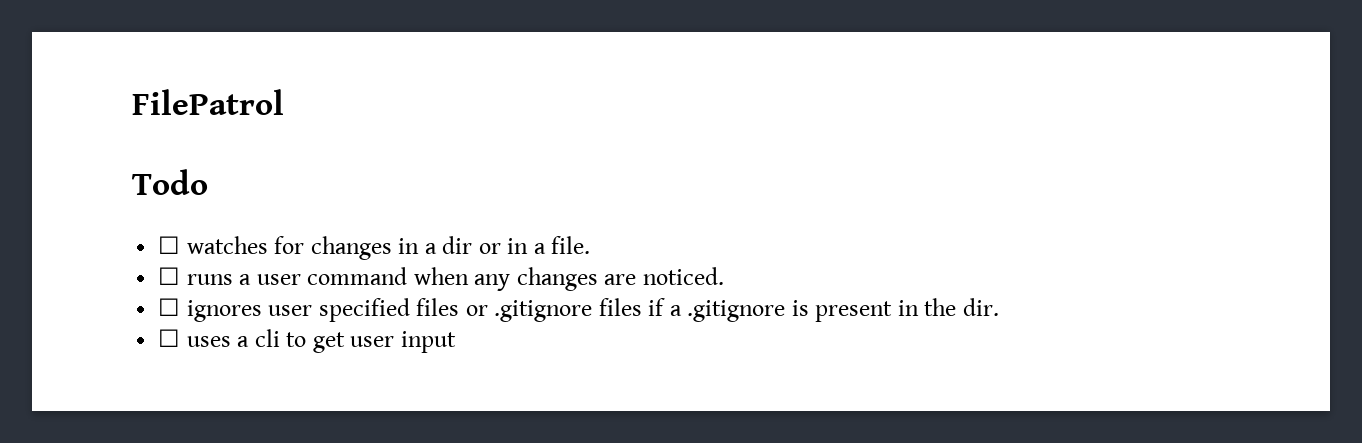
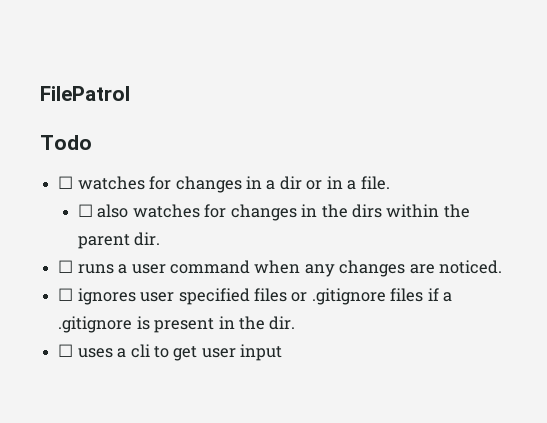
+ ☐ also watches for changes in the dirs within the parent dir.

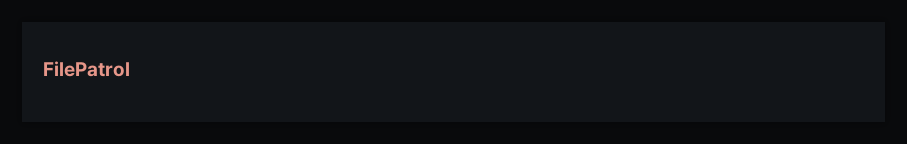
- Todo
- ☐ watches for changes in a dir or in a file.
- ☐ also watches for changes in the dirs within the parent dir.
- ☐ runs a user command when any changes are noticed.
- ☐ ignores user specified files or .gitignore files if a .gitignore is present in the dir.
- ☐ uses a cli to get user input

